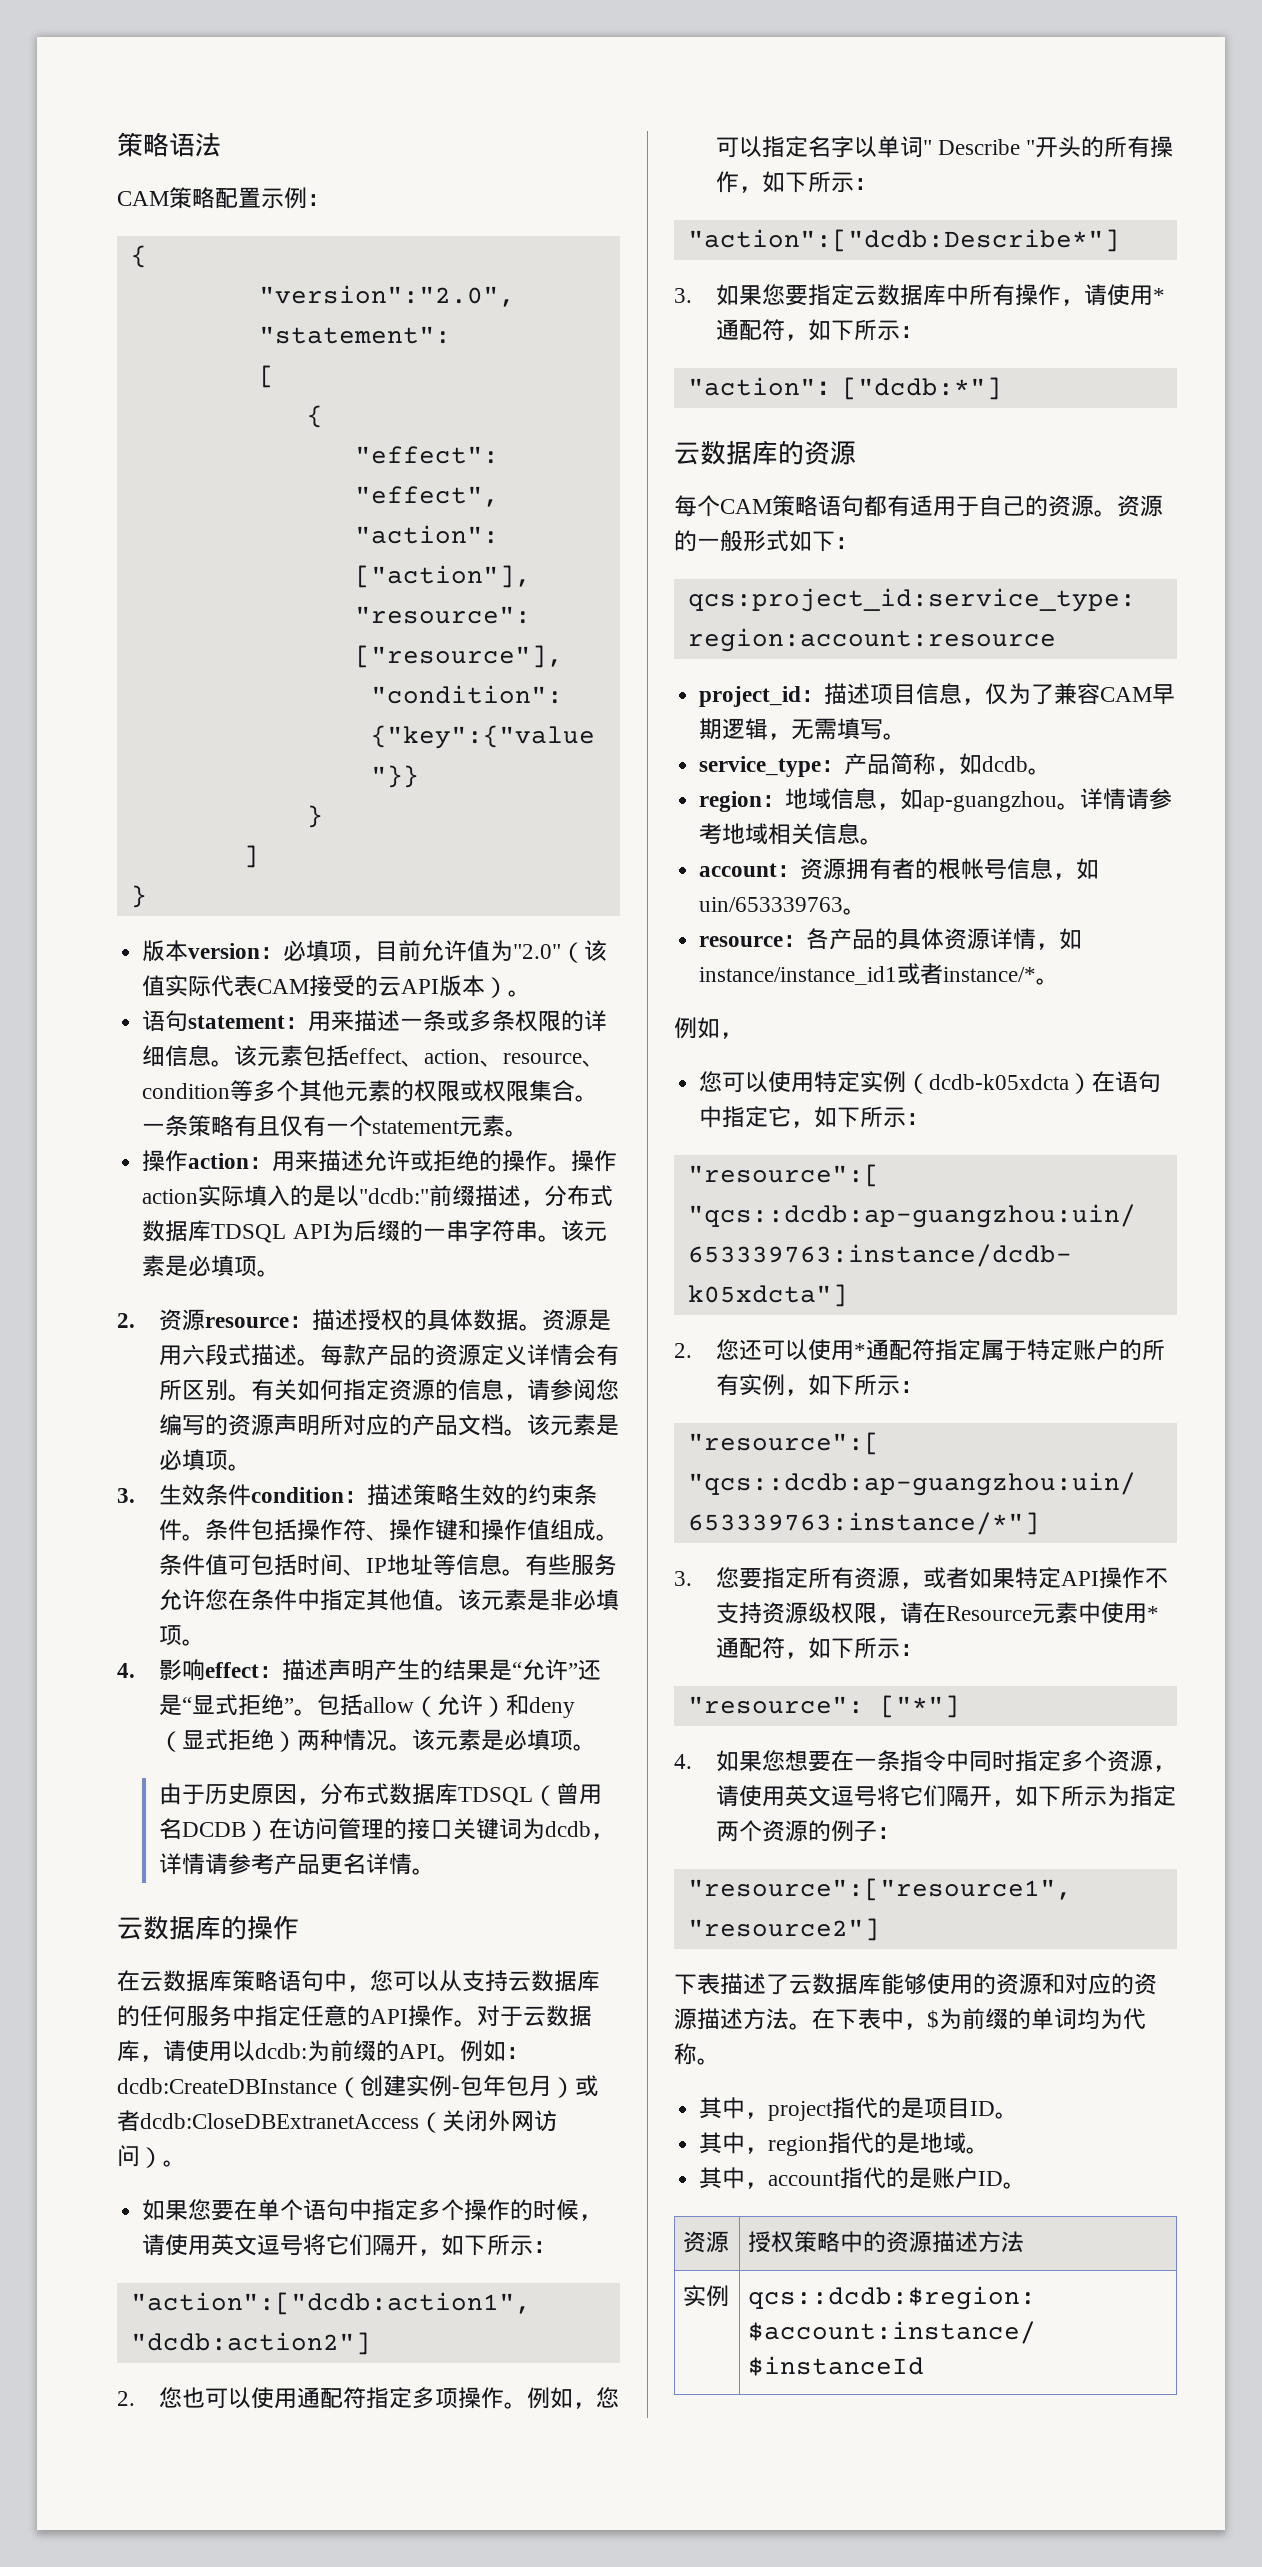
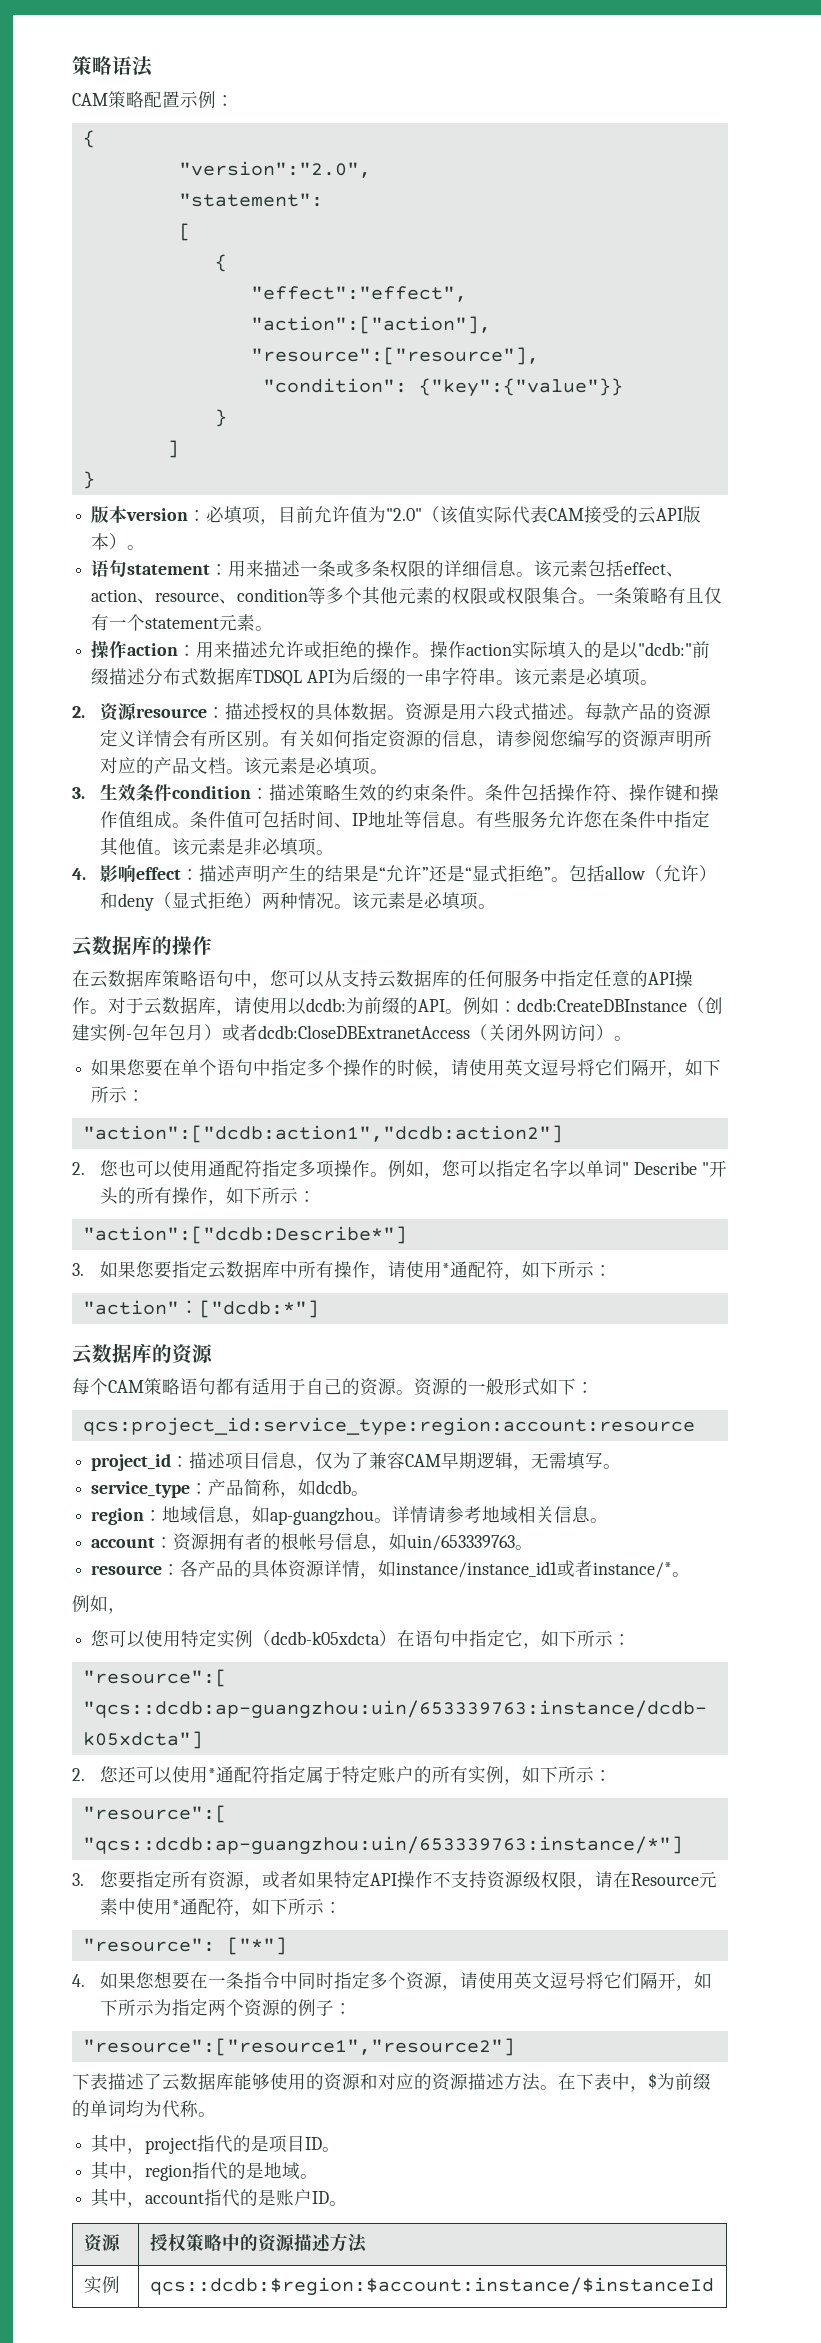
- 操作action实际填入的是以"dcdb:"前缀描述，分布式数据库TDSQL API为后缀的一串字符串。
+ 操作action实际填入的是以"dcdb:"前缀描述分布式数据库TDSQL API为后缀的一串字符串。
- 由于历史原因，分布式数据库TDSQL（曾用名DCDB）在访问管理的接口关键词为dcdb，详情请参考产品更名详情。

